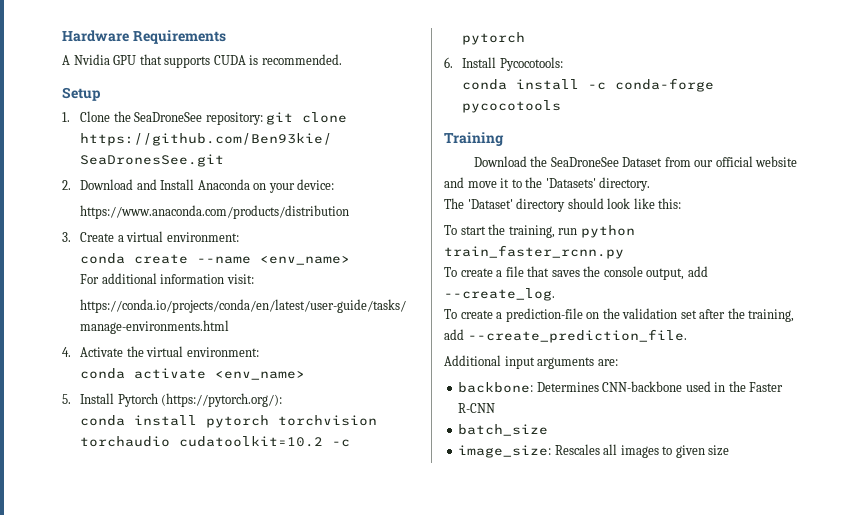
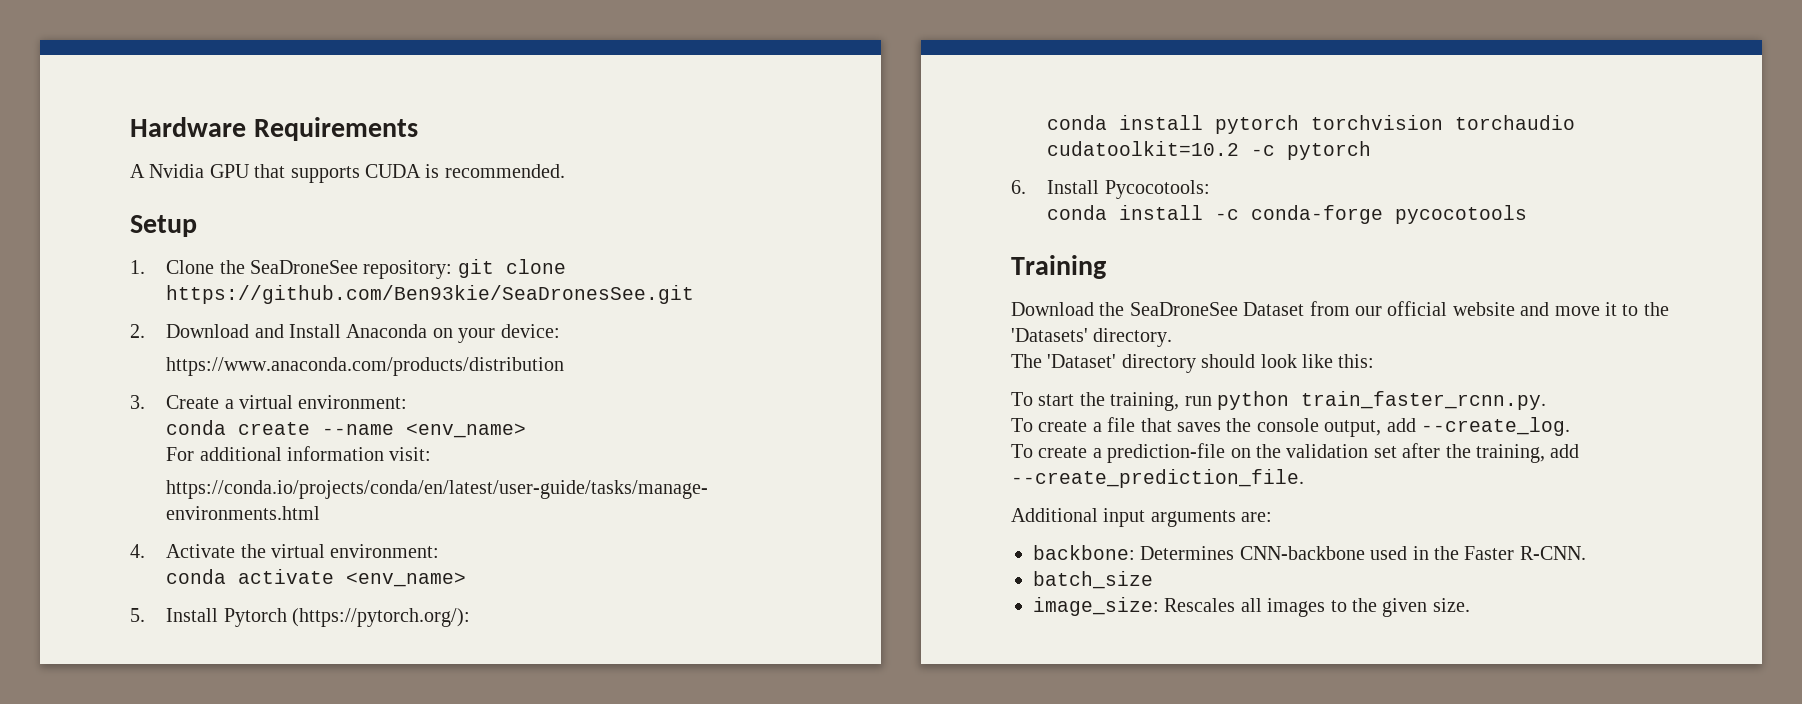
- To start the training, run python train_faster_rcnn.py
+ To start the training, run python train_faster_rcnn.py.
- backbone: Determines CNN-backbone used in the Faster R-CNN
+ backbone: Determines CNN-backbone used in the Faster R-CNN.
- image_size: Rescales all images to given size
+ image_size: Rescales all images to the given size.

